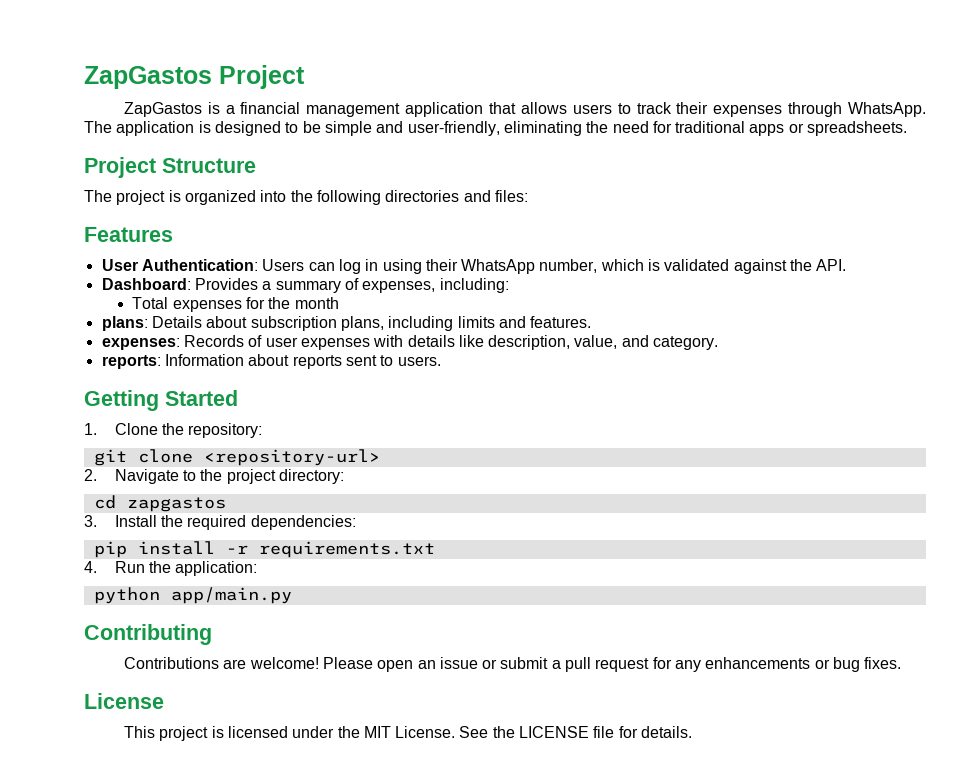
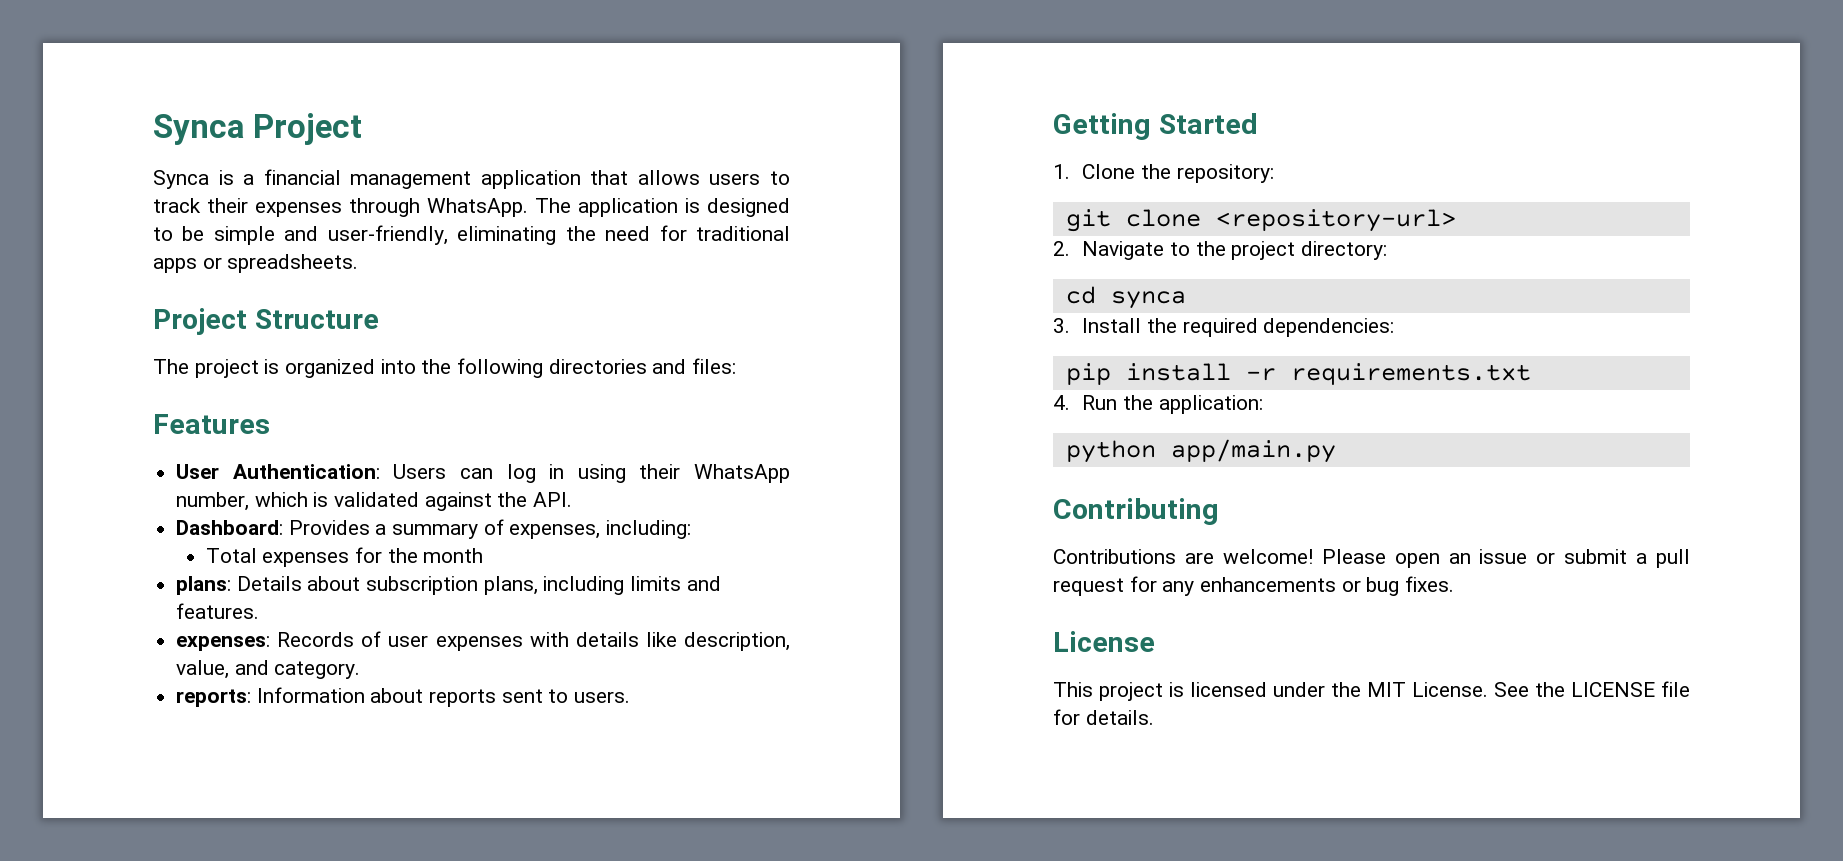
- ZapGastos Project
+ Synca Project
- ZapGastos is a financial management application that allows users to track their expenses through WhatsApp.
+ Synca is a financial management application that allows users to track their expenses through WhatsApp.
- cd zapgastos
+ cd synca

